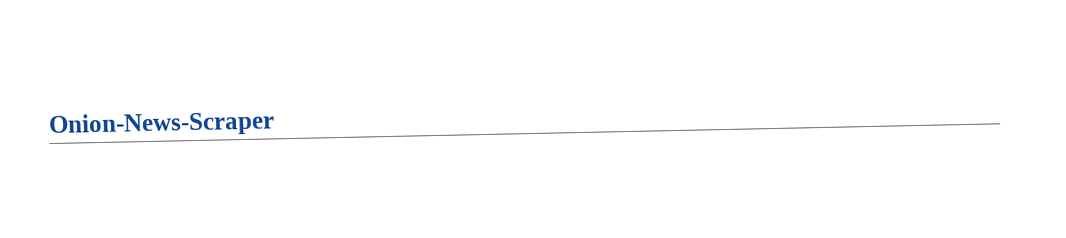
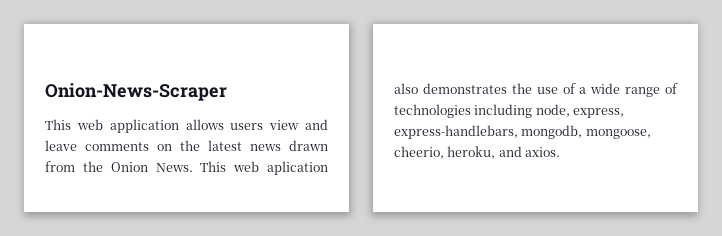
+ This web application allows users view and leave comments on the latest news drawn from the Onion News. This web aplication also demonstrates the use of a wide range of technologies including node, express, express-handlebars, mongodb, mongoose, cheerio, heroku, and axios.

